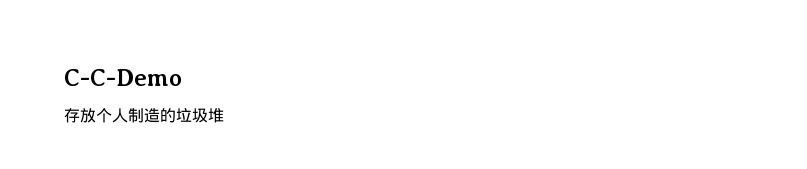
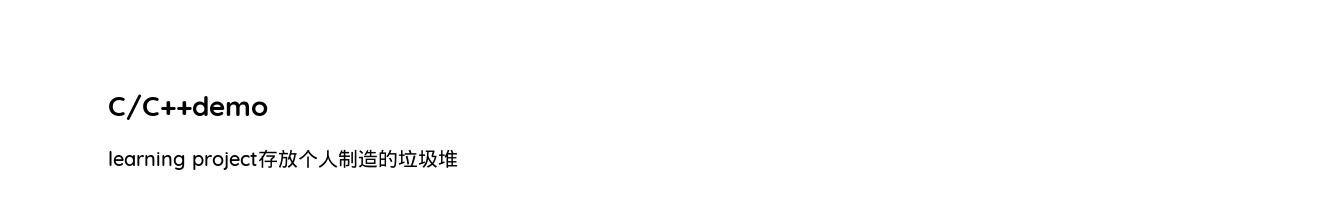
- C-C-Demo
- 存放个人制造的垃圾堆
+ C/C++demo
+ learning project存放个人制造的垃圾堆

